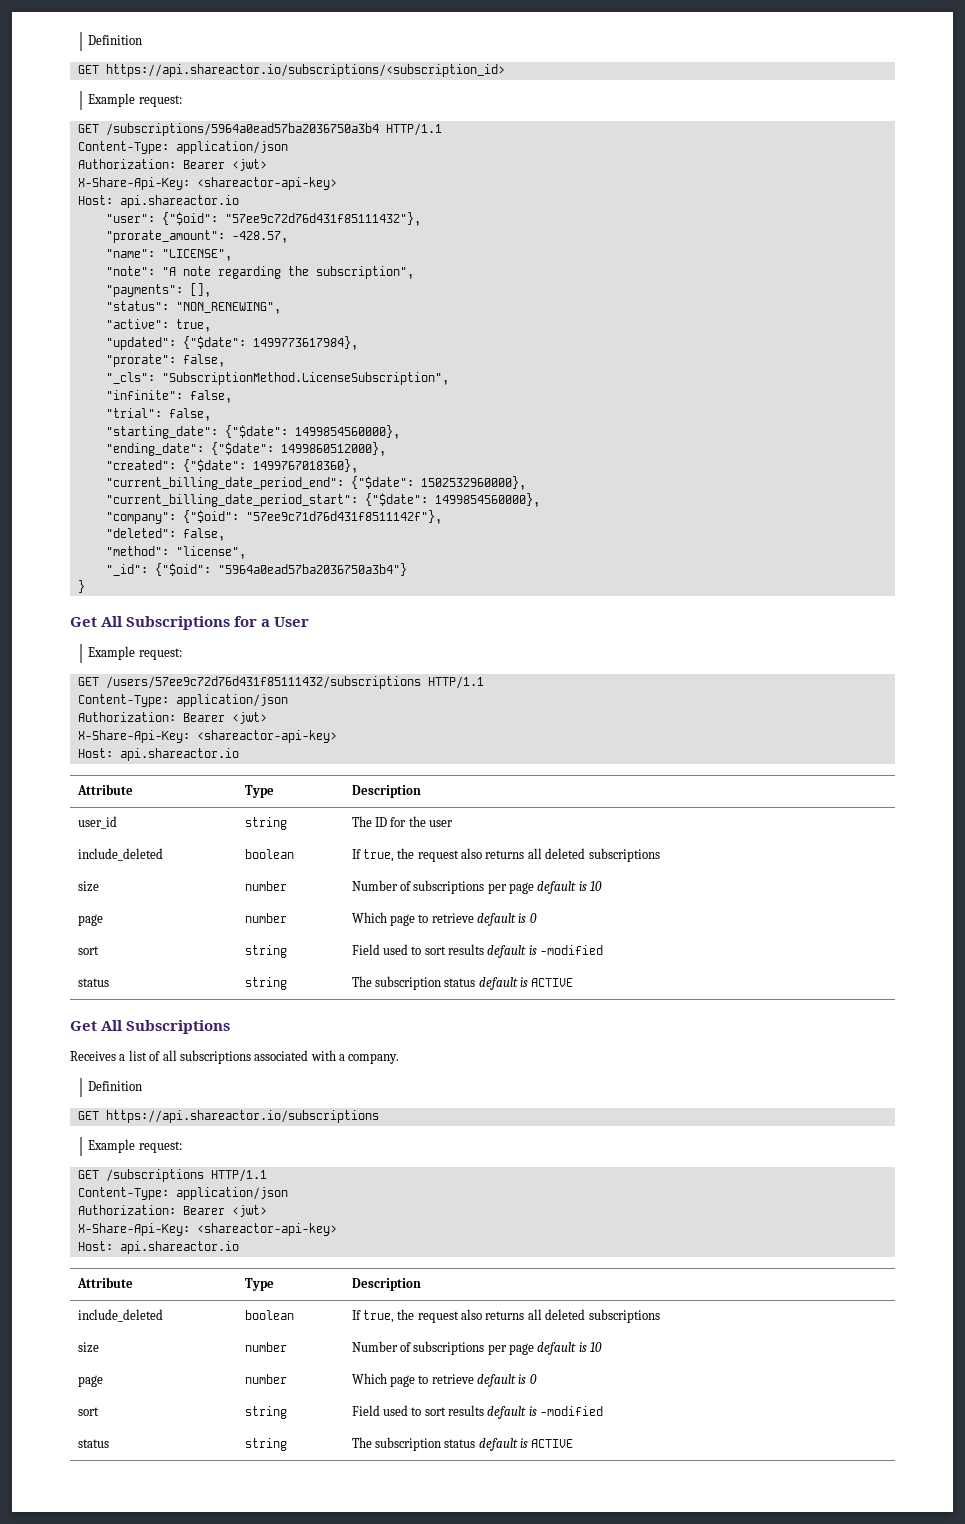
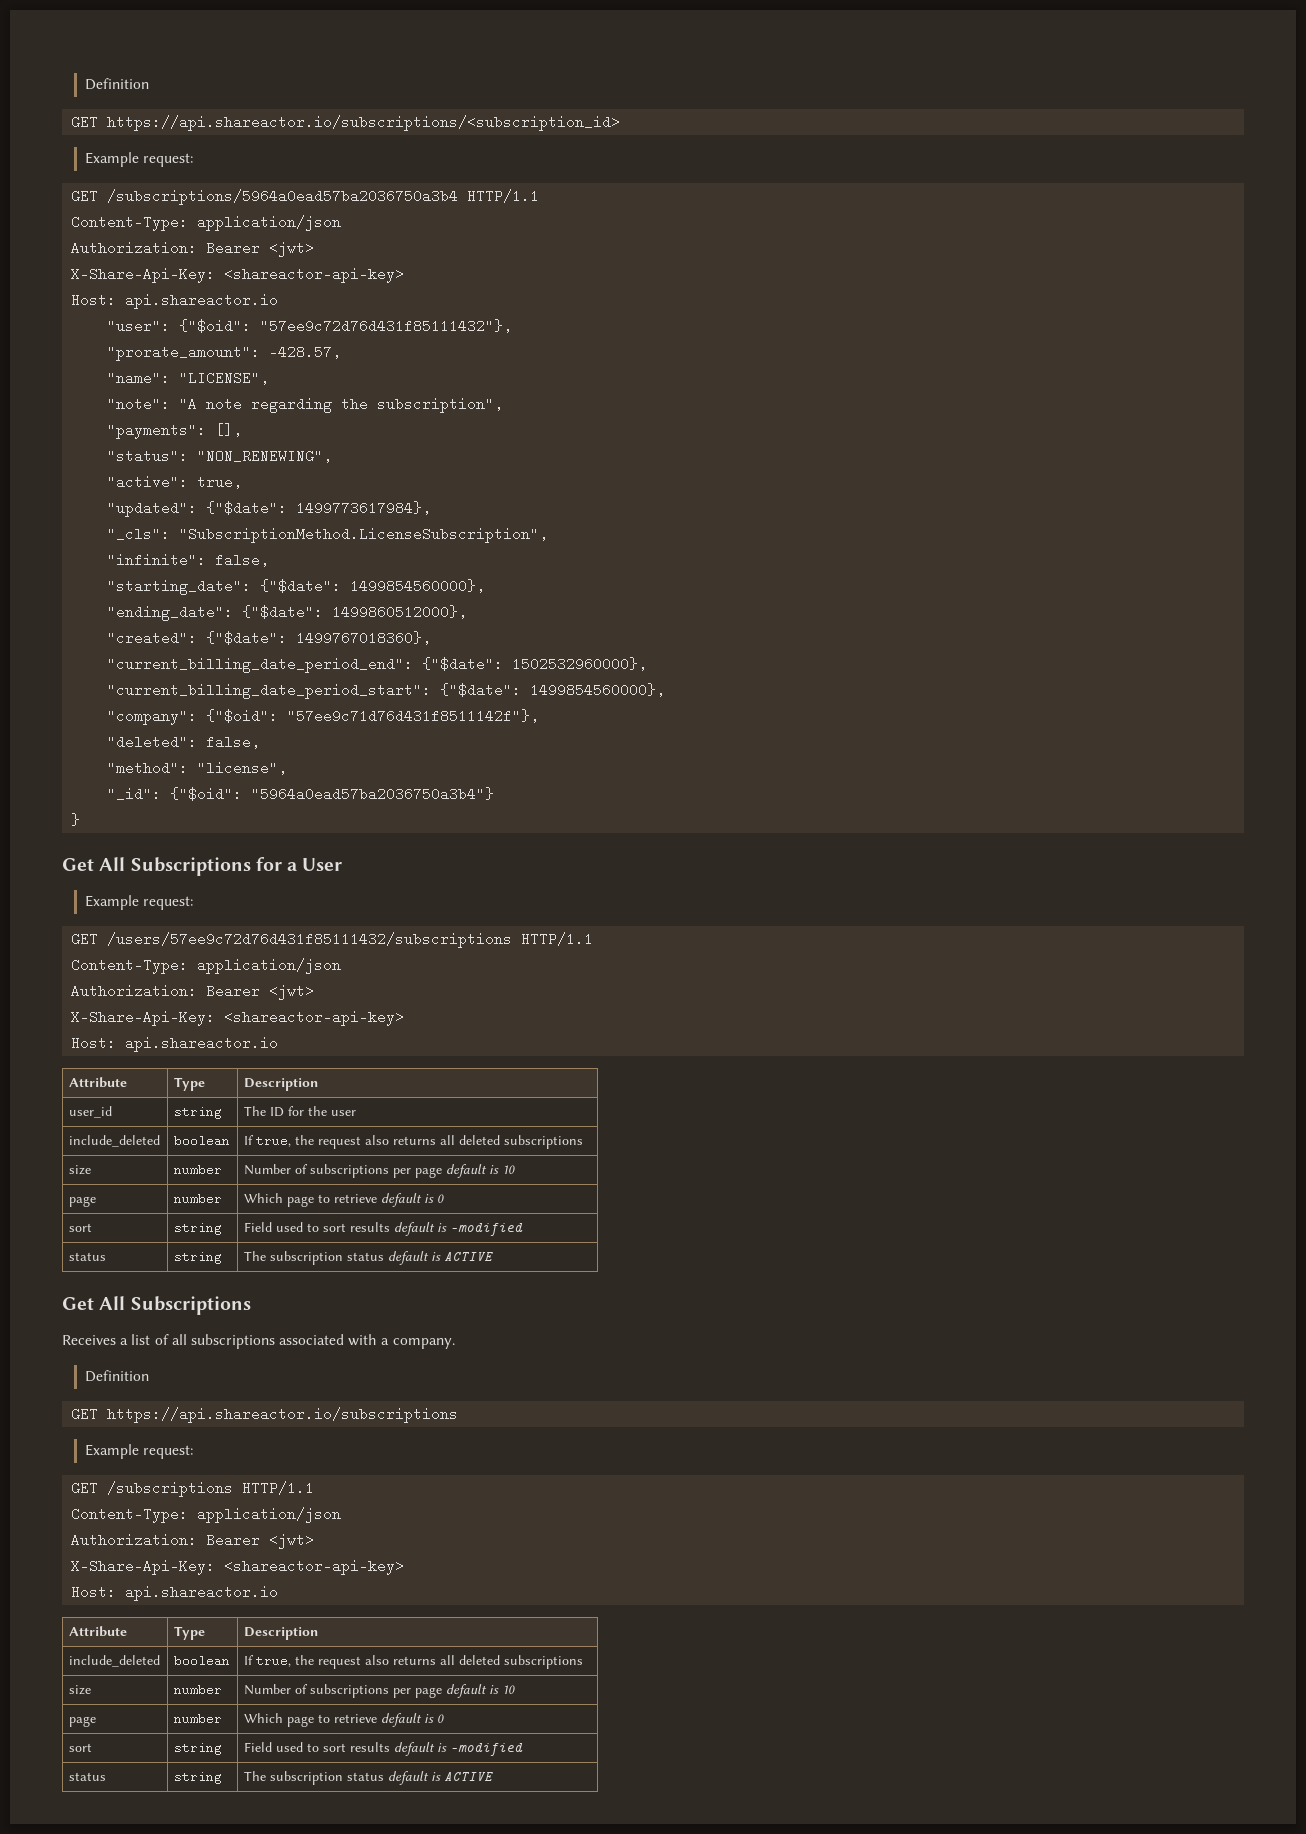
- "prorate": false,
- "trial": false,

